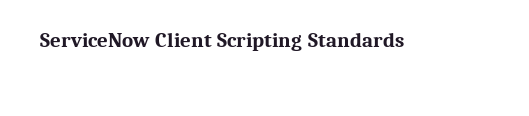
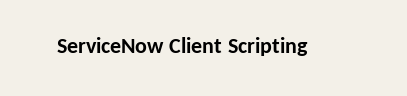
- ServiceNow Client Scripting Standards
+ ServiceNow Client Scripting

